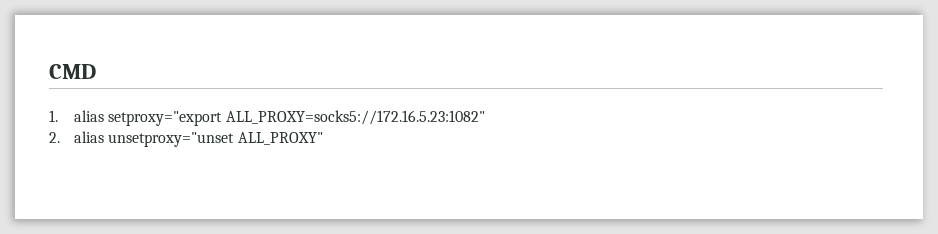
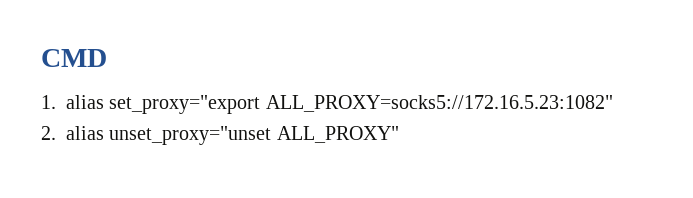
- 1. alias setproxy="export ALL_PROXY=socks5://172.16.5.23:1082"
+ 1. alias set_proxy="export ALL_PROXY=socks5://172.16.5.23:1082"
- 2. alias unsetproxy="unset ALL_PROXY"
+ 2. alias unset_proxy="unset ALL_PROXY"

